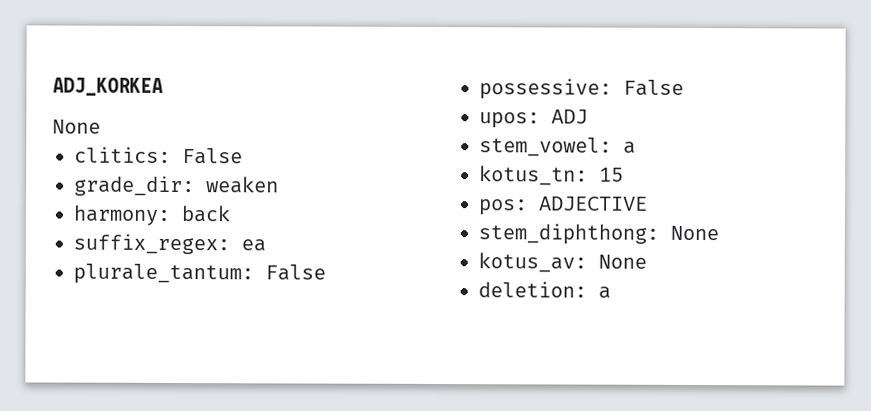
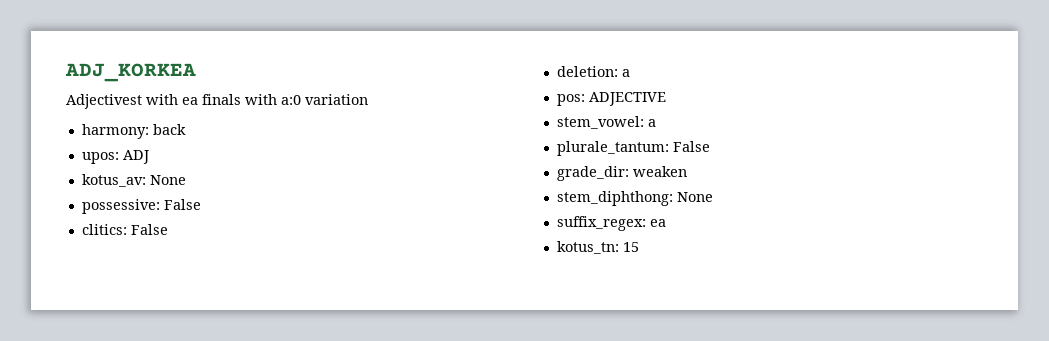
  ADJ_KORKEA
- None
+ Adjectivest with ea finals with a:0 variation
+ harmony: back
+ upos: ADJ
+ kotus_av: None
+ possessive: False
+ deletion: a
+ pos: ADJECTIVE
+ stem_vowel: a
+ plurale_tantum: False
- harmony: back
+ stem_diphthong: None
- plurale_tantum: False
- possessive: False
- upos: ADJ
- stem_vowel: a
  kotus_tn: 15
- pos: ADJECTIVE
- stem_diphthong: None
- kotus_av: None
- deletion: a

